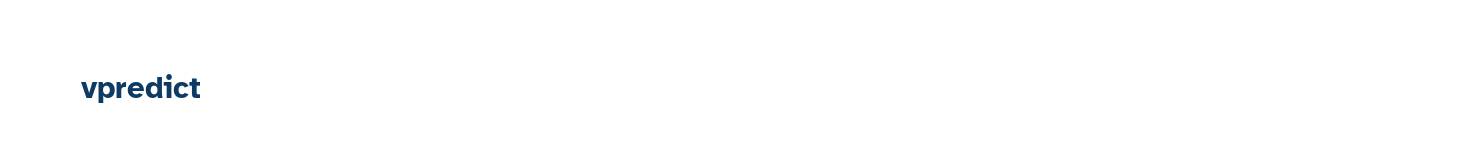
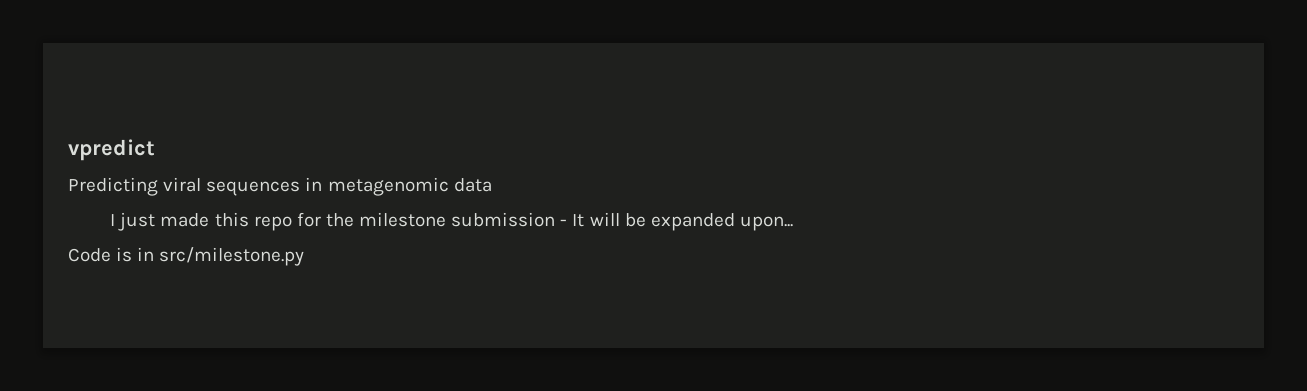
+ Predicting viral sequences in metagenomic data
+ I just made this repo for the milestone submission - It will be expanded upon...
+ Code is in src/milestone.py

